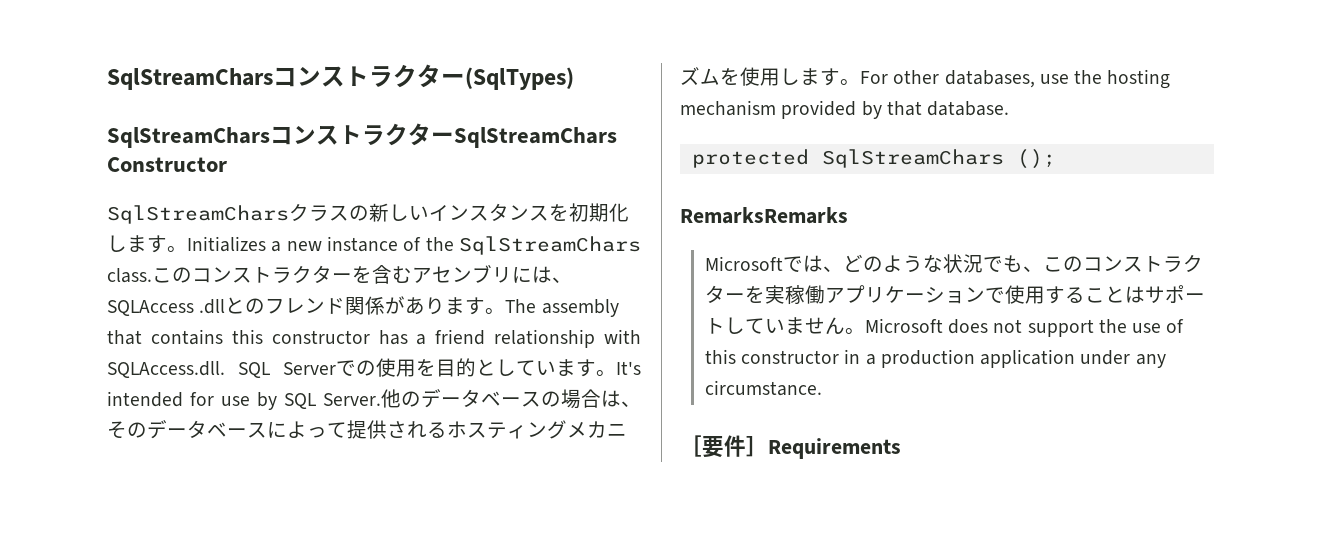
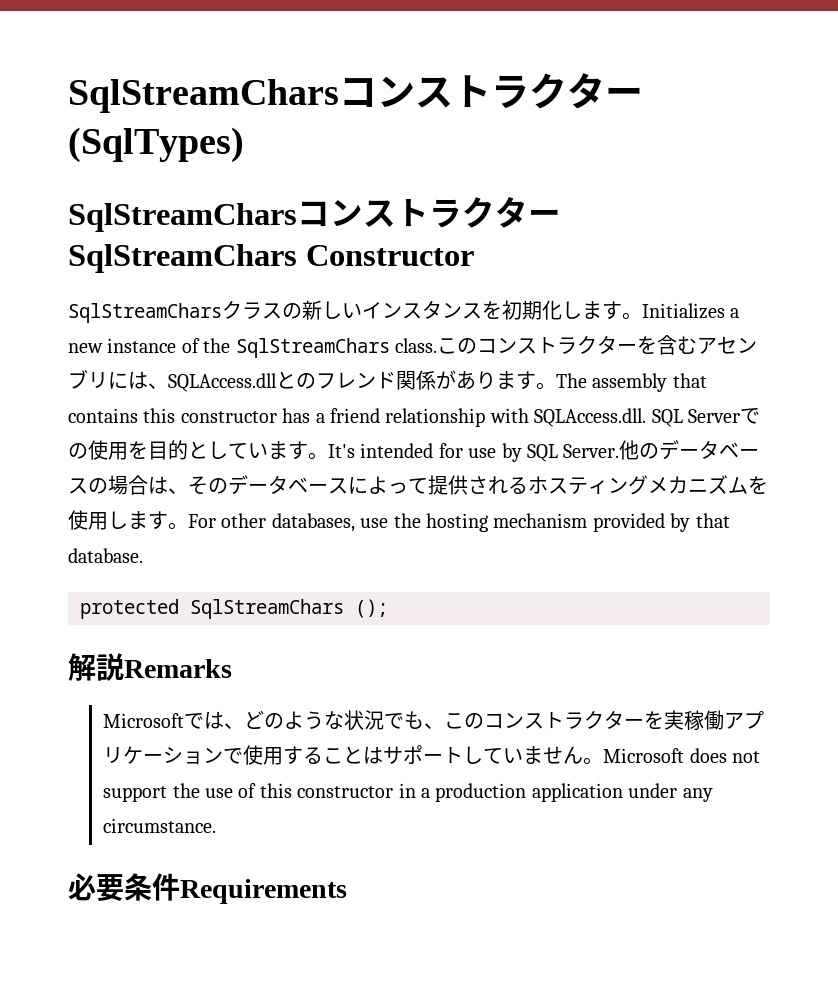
- このコンストラクターを含むアセンブリには、SQLAccess .dllとのフレンド関係があります。
+ このコンストラクターを含むアセンブリには、SQLAccess.dllとのフレンド関係があります。
- RemarksRemarks
+ 解説Remarks
- ［要件］Requirements
+ 必要条件Requirements

